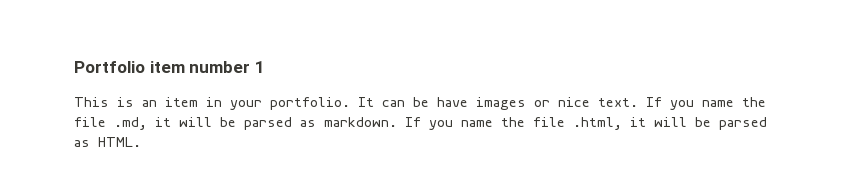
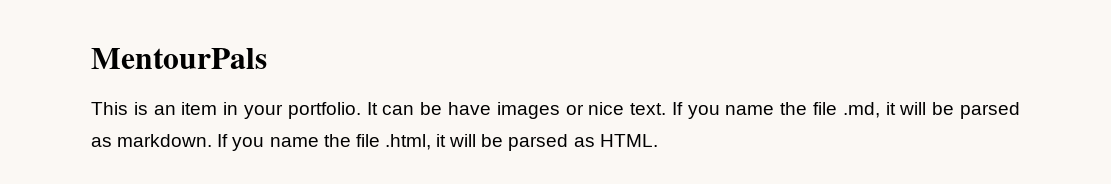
- Portfolio item number 1
+ MentourPals

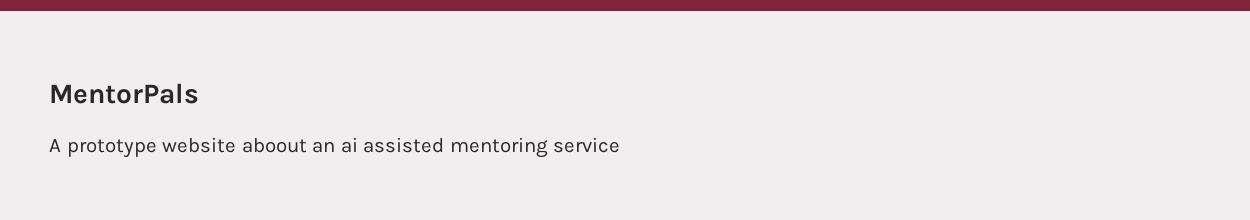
- MentourPals
- This is an item in your portfolio. It can be have images or nice text. If you name the file .md, it will be parsed as markdown. If you name the file .html, it will be parsed as HTML.
+ MentorPals
+ A prototype website aboout an ai assisted mentoring service

